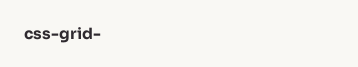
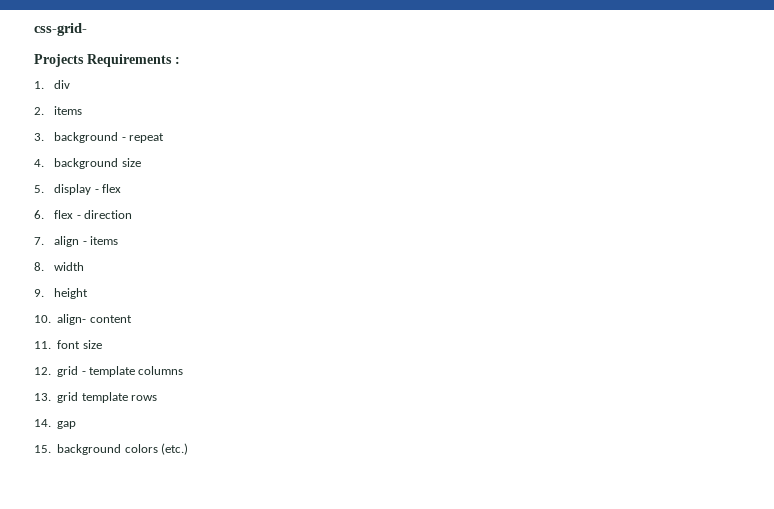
+ Projects Requirements :
+ 1. div
+ 2. items
+ 3. background - repeat
+ 4. background size
+ 5. display - flex
+ 6. flex - direction
+ 7. align - items
+ 8. width
+ 9. height
+ 10. align- content
+ 11. font size
+ 12. grid - template columns
+ 13. grid template rows
+ 14. gap
+ 15. background colors (etc.)

